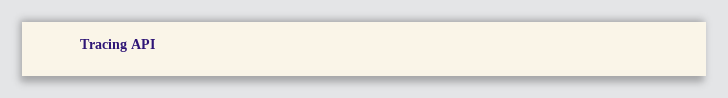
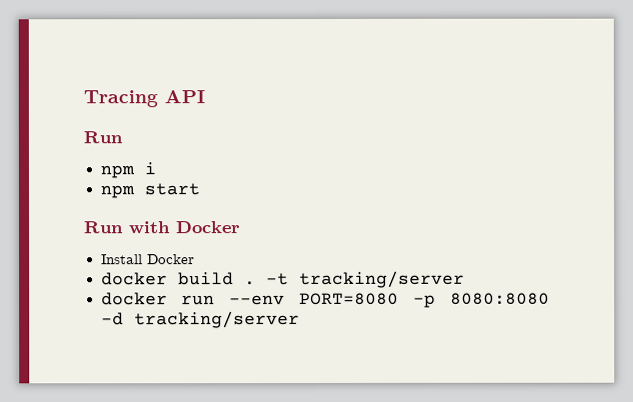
  Tracing API
+ Run
+ npm i
+ npm start
+ Run with Docker
+ Install Docker
+ docker build . -t tracking/server
+ docker run --env PORT=8080 -p 8080:8080 -d tracking/server

